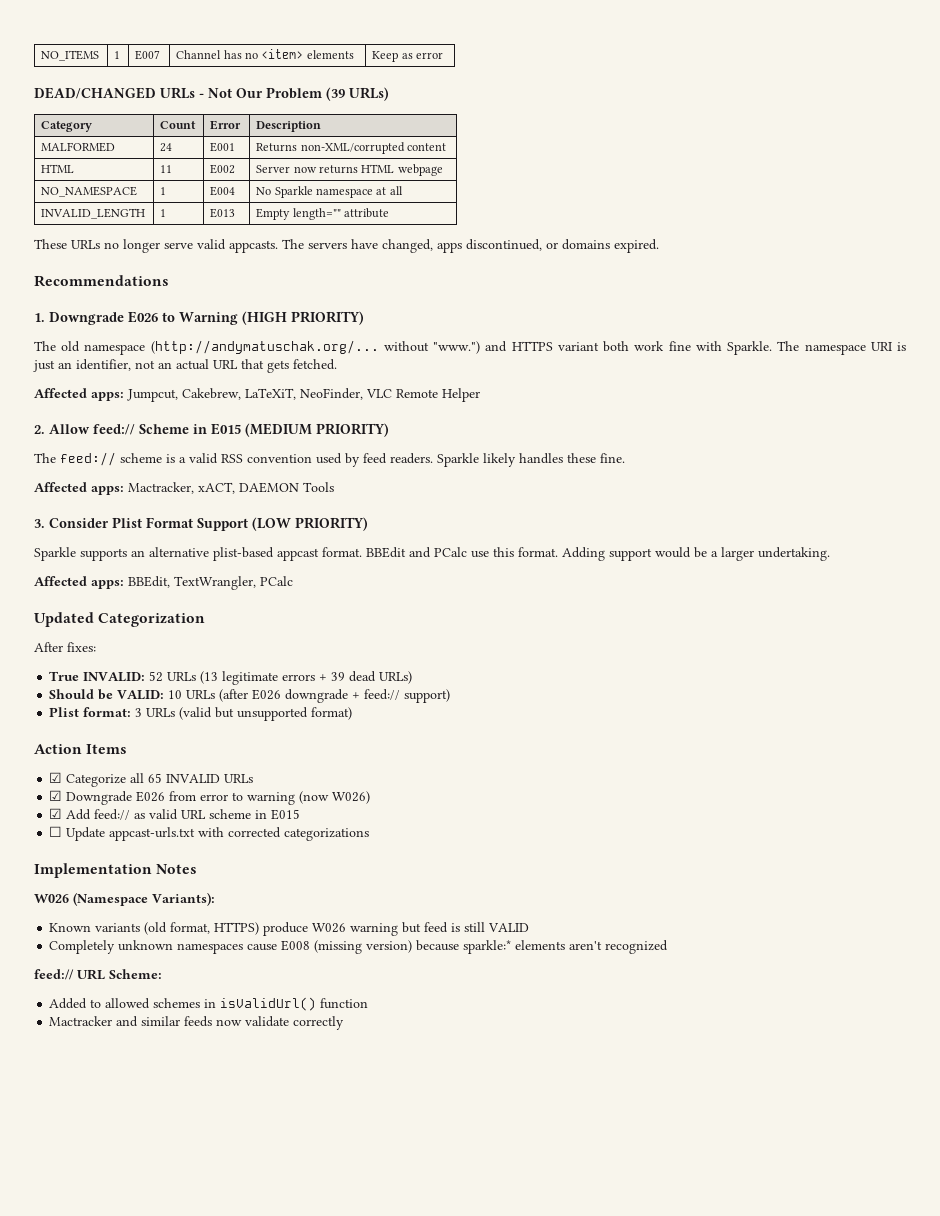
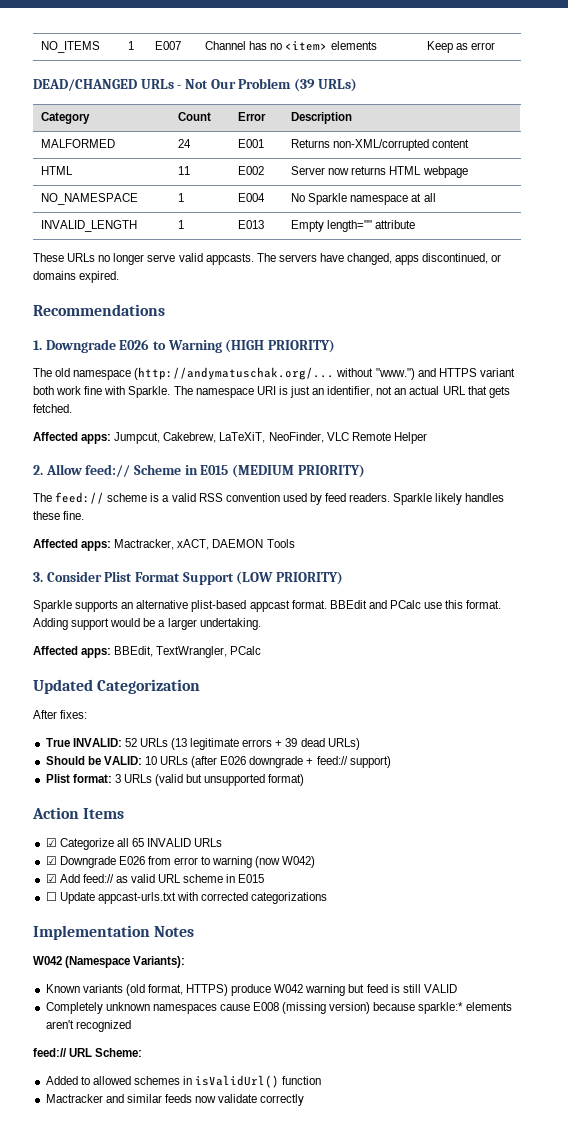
- ☑ Downgrade E026 from error to warning (now W026)
+ ☑ Downgrade E026 from error to warning (now W042)
- W026 (Namespace Variants):
+ W042 (Namespace Variants):
- Known variants (old format, HTTPS) produce W026 warning but feed is still VALID
+ Known variants (old format, HTTPS) produce W042 warning but feed is still VALID

